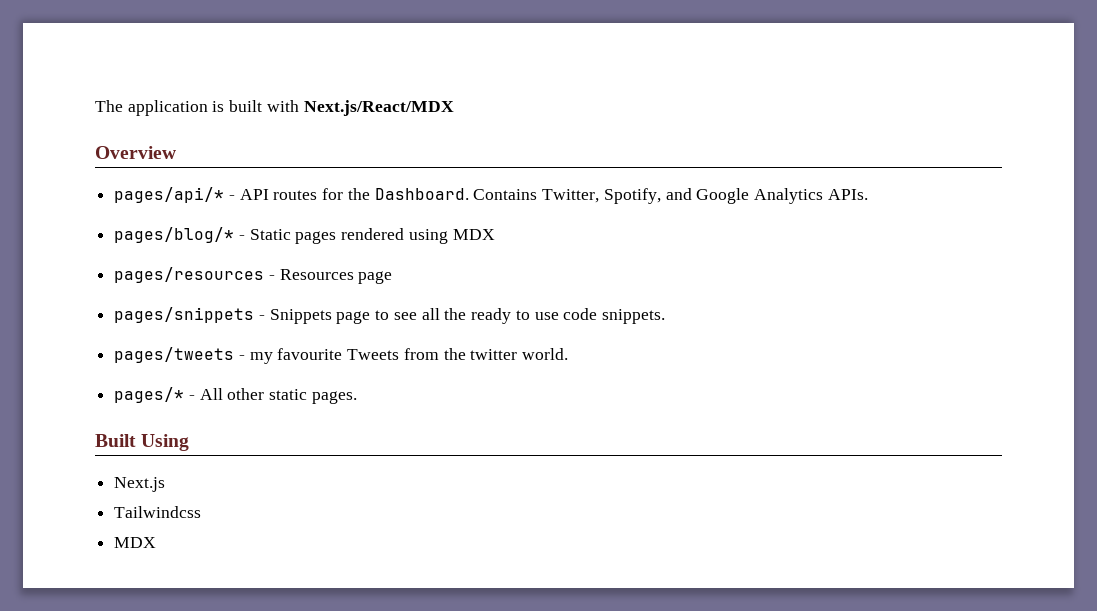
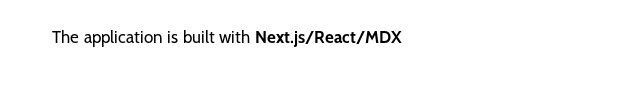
- Overview
- pages/api/* - API routes for the Dashboard. Contains Twitter, Spotify, and Google Analytics APIs.
- pages/blog/* - Static pages rendered using MDX
- pages/resources - Resources page
- pages/snippets - Snippets page to see all the ready to use code snippets.
- pages/tweets - my favourite Tweets from the twitter world.
- pages/* - All other static pages.
- Built Using
- Next.js
- Tailwindcss
- MDX

